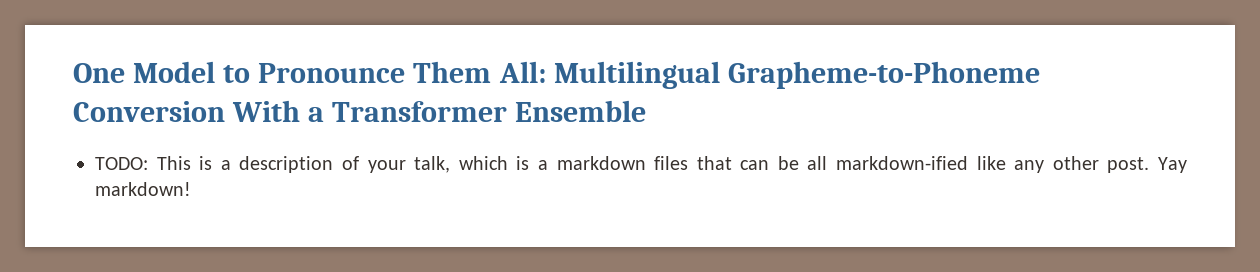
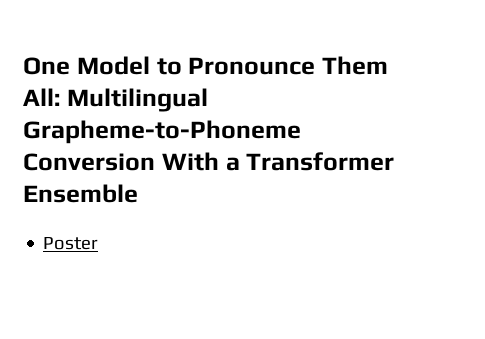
- TODO: This is a description of your talk, which is a markdown files that can be all markdown-ified like any other post. Yay markdown!
+ Poster

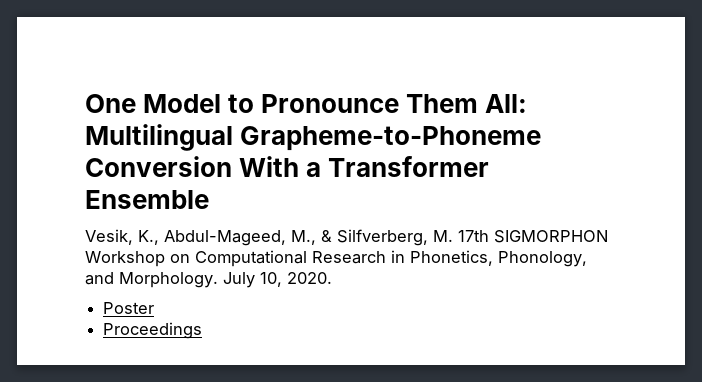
+ Vesik, K., Abdul-Mageed, M., & Silfverberg, M. 17th SIGMORPHON Workshop on Computational Research in Phonetics, Phonology, and Morphology. July 10, 2020.
+ Proceedings

